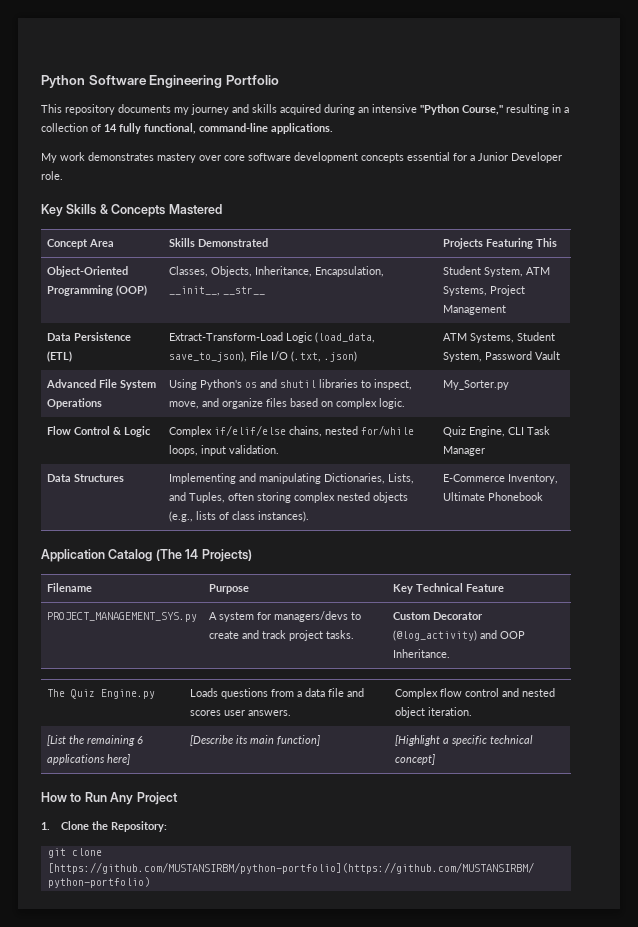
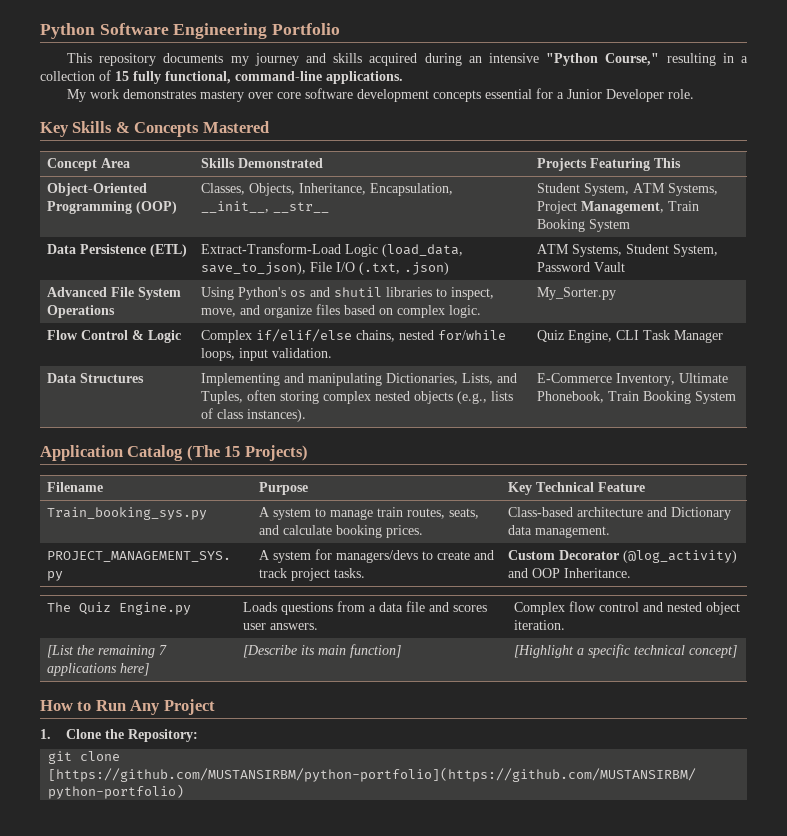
- This repository documents my journey and skills acquired during an intensive "Python Course," resulting in a collection of 14 fully functional, command-line applications.
+ This repository documents my journey and skills acquired during an intensive "Python Course," resulting in a collection of 15 fully functional, command-line applications.
- Object-Oriented Programming (OOP) | Classes, Objects, Inheritance, Encapsulation, __init__, __str__ | Student System, ATM Systems, Project Management
+ Object-Oriented Programming (OOP) | Classes, Objects, Inheritance, Encapsulation, __init__, __str__ | Student System, ATM Systems, Project Management, Train Booking System
- Data Structures | Implementing and manipulating Dictionaries, Lists, and Tuples, often storing complex nested objects (e.g., lists of class instances). | E-Commerce Inventory, Ultimate Phonebook
+ Data Structures | Implementing and manipulating Dictionaries, Lists, and Tuples, often storing complex nested objects (e.g., lists of class instances). | E-Commerce Inventory, Ultimate Phonebook, Train Booking System
- Application Catalog (The 14 Projects)
+ Application Catalog (The 15 Projects)
+ Train_booking_sys.py | A system to manage train routes, seats, and calculate booking prices. | Class-based architecture and Dictionary data management.
- [List the remaining 6 applications here] | [Describe its main function] | [Highlight a specific technical concept]
+ [List the remaining 7 applications here] | [Describe its main function] | [Highlight a specific technical concept]

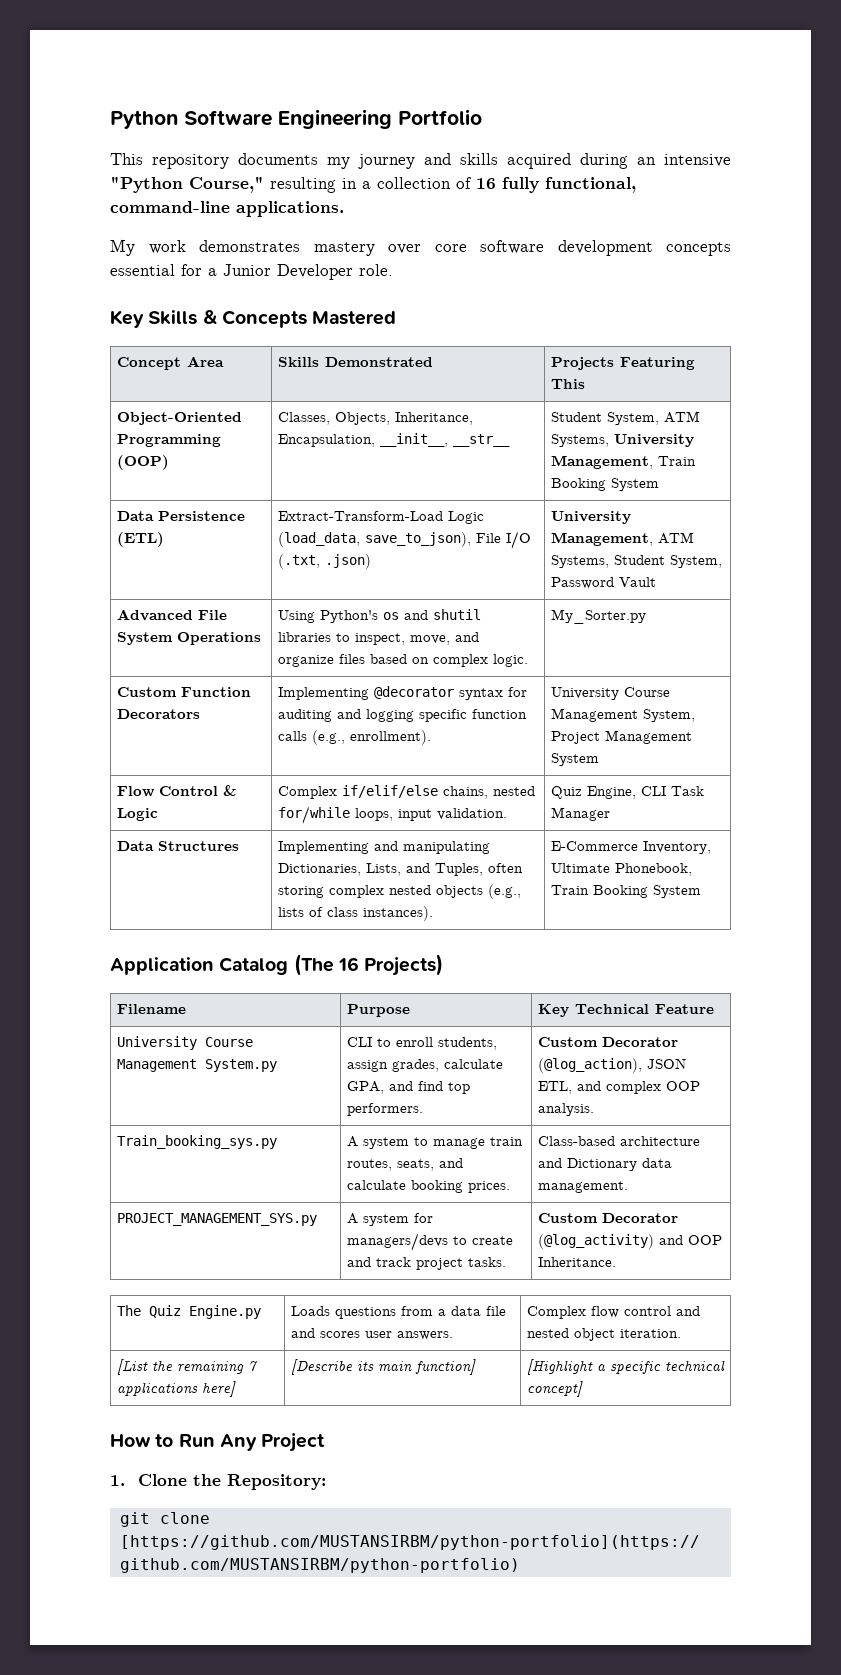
- This repository documents my journey and skills acquired during an intensive "Python Course," resulting in a collection of 15 fully functional, command-line applications.
+ This repository documents my journey and skills acquired during an intensive "Python Course," resulting in a collection of 16 fully functional, command-line applications.
- Object-Oriented Programming (OOP) | Classes, Objects, Inheritance, Encapsulation, __init__, __str__ | Student System, ATM Systems, Project Management, Train Booking System
+ Object-Oriented Programming (OOP) | Classes, Objects, Inheritance, Encapsulation, __init__, __str__ | Student System, ATM Systems, University Management, Train Booking System
- Data Persistence (ETL) | Extract-Transform-Load Logic (load_data, save_to_json), File I/O (.txt, .json) | ATM Systems, Student System, Password Vault
+ Data Persistence (ETL) | Extract-Transform-Load Logic (load_data, save_to_json), File I/O (.txt, .json) | University Management, ATM Systems, Student System, Password Vault
+ Custom Function Decorators | Implementing @decorator syntax for auditing and logging specific function calls (e.g., enrollment). | University Course Management System, Project Management System
- Application Catalog (The 15 Projects)
+ Application Catalog (The 16 Projects)
+ University Course Management System.py | CLI to enroll students, assign grades, calculate GPA, and find top performers. | Custom Decorator (@log_action), JSON ETL, and complex OOP analysis.

